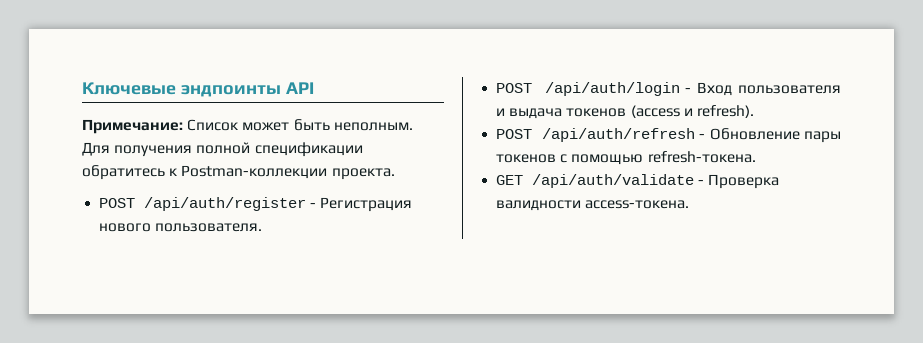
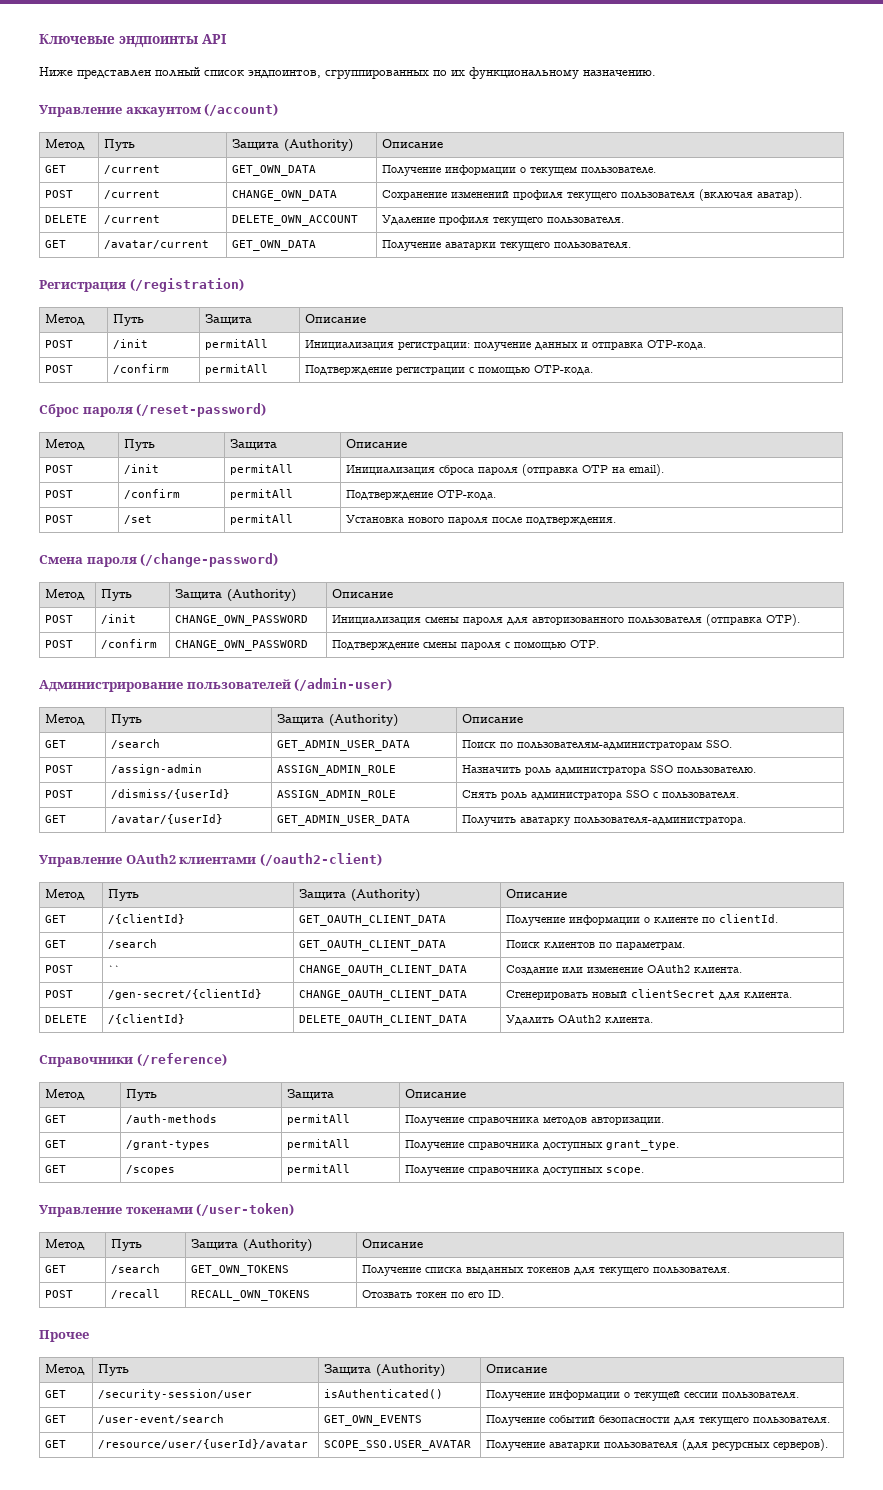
- Примечание: Список может быть неполным. Для получения полной спецификации обратитесь к Postman-коллекции проекта.
- POST /api/auth/register - Регистрация нового пользователя.
- POST /api/auth/login - Вход пользователя и выдача токенов (access и refresh).
- POST /api/auth/refresh - Обновление пары токенов с помощью refresh-токена.
- GET /api/auth/validate - Проверка валидности access-токена.
+ Ниже представлен полный список эндпоинтов, сгруппированных по их функциональному назначению.
+ Управление аккаунтом (/account)
+ Метод | Путь | Защита (Authority) | Описание
+ GET | /current | GET_OWN_DATA | Получение информации о текущем пользователе.
+ POST | /current | CHANGE_OWN_DATA | Сохранение изменений профиля текущего пользователя (включая аватар).
+ DELETE | /current | DELETE_OWN_ACCOUNT | Удаление профиля текущего пользователя.
+ GET | /avatar/current | GET_OWN_DATA | Получение аватарки текущего пользователя.
+ Регистрация (/registration)
+ Метод | Путь | Защита | Описание
+ POST | /init | permitAll | Инициализация регистрации: получение данных и отправка OTP-кода.
+ POST | /confirm | permitAll | Подтверждение регистрации с помощью OTP-кода.
+ Сброс пароля (/reset-password)
+ Метод | Путь | Защита | Описание
+ POST | /init | permitAll | Инициализация сброса пароля (отправка OTP на email).
+ POST | /confirm | permitAll | Подтверждение OTP-кода.
+ POST | /set | permitAll | Установка нового пароля после подтверждения.
+ Смена пароля (/change-password)
+ Метод | Путь | Защита (Authority) | Описание
+ POST | /init | CHANGE_OWN_PASSWORD | Инициализация смены пароля для авторизованного пользователя (отправка OTP).
+ POST | /confirm | CHANGE_OWN_PASSWORD | Подтверждение смены пароля с помощью OTP.
+ Администрирование пользователей (/admin-user)
+ Метод | Путь | Защита (Authority) | Описание
+ GET | /search | GET_ADMIN_USER_DATA | Поиск по пользователям-администраторам SSO.
+ POST | /assign-admin | ASSIGN_ADMIN_ROLE | Назначить роль администратора SSO пользователю.
+ POST | /dismiss/{userId} | ASSIGN_ADMIN_ROLE | Снять роль администратора SSO с пользователя.
+ GET | /avatar/{userId} | GET_ADMIN_USER_DATA | Получить аватарку пользователя-администратора.
+ Управление OAuth2 клиентами (/oauth2-client)
+ Метод | Путь | Защита (Authority) | Описание
+ GET | /{clientId} | GET_OAUTH_CLIENT_DATA | Получение информации о клиенте по clientId.
+ GET | /search | GET_OAUTH_CLIENT_DATA | Поиск клиентов по параметрам.
+ POST | `` | CHANGE_OAUTH_CLIENT_DATA | Создание или изменение OAuth2 клиента.
+ POST | /gen-secret/{clientId} | CHANGE_OAUTH_CLIENT_DATA | Сгенерировать новый clientSecret для клиента.
+ DELETE | /{clientId} | DELETE_OAUTH_CLIENT_DATA | Удалить OAuth2 клиента.
+ Справочники (/reference)
+ Метод | Путь | Защита | Описание
+ GET | /auth-methods | permitAll | Получение справочника методов авторизации.
+ GET | /grant-types | permitAll | Получение справочника доступных grant_type.
+ GET | /scopes | permitAll | Получение справочника доступных scope.
+ Управление токенами (/user-token)
+ Метод | Путь | Защита (Authority) | Описание
+ GET | /search | GET_OWN_TOKENS | Получение списка выданных токенов для текущего пользователя.
+ POST | /recall | RECALL_OWN_TOKENS | Отозвать токен по его ID.
+ Прочее
+ Метод | Путь | Защита (Authority) | Описание
+ GET | /security-session/user | isAuthenticated() | Получение информации о текущей сессии пользователя.
+ GET | /user-event/search | GET_OWN_EVENTS | Получение событий безопасности для текущего пользователя.
+ GET | /resource/user/{userId}/avatar | SCOPE_SSO.USER_AVATAR | Получение аватарки пользователя (для ресурсных серверов).

